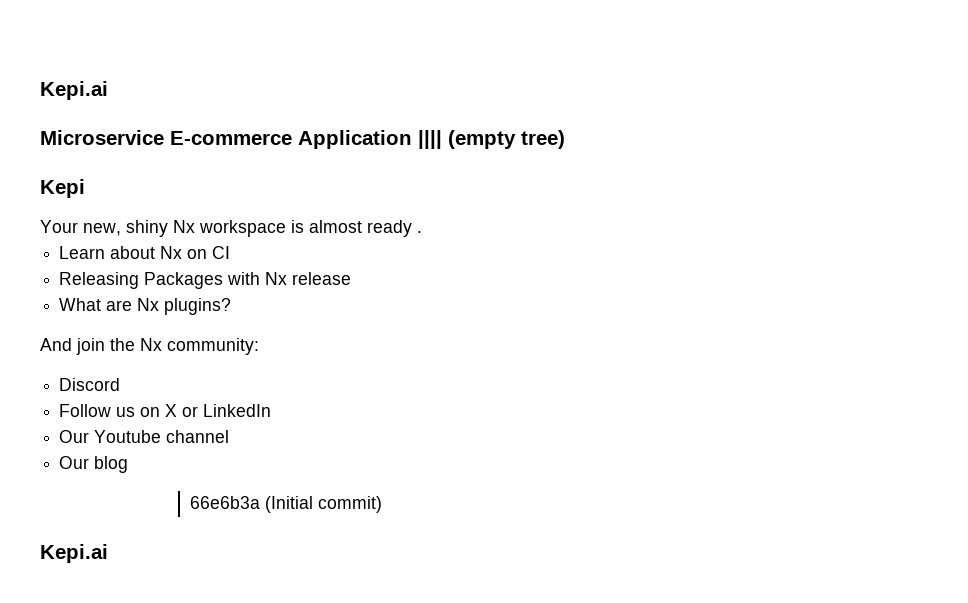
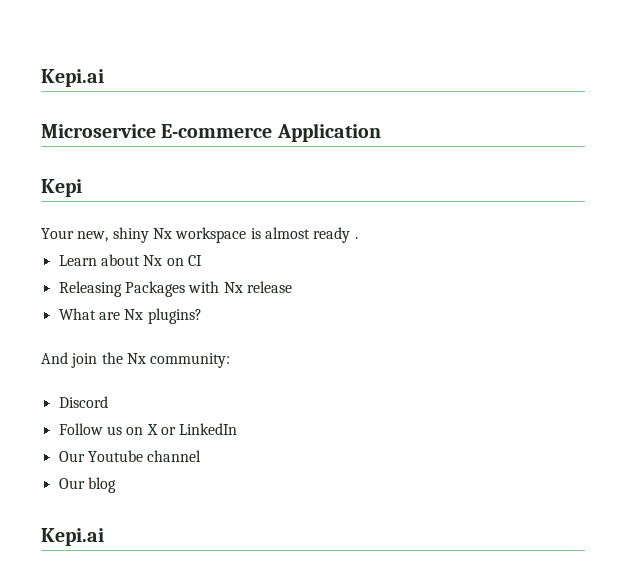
- Microservice E-commerce Application |||| (empty tree)
+ Microservice E-commerce Application
- 66e6b3a (Initial commit)

